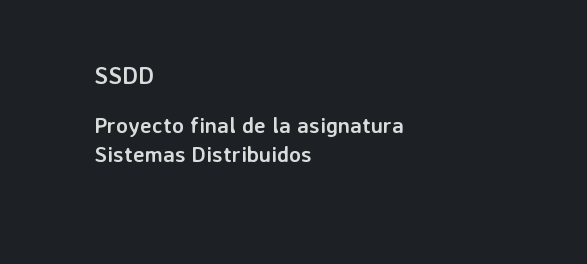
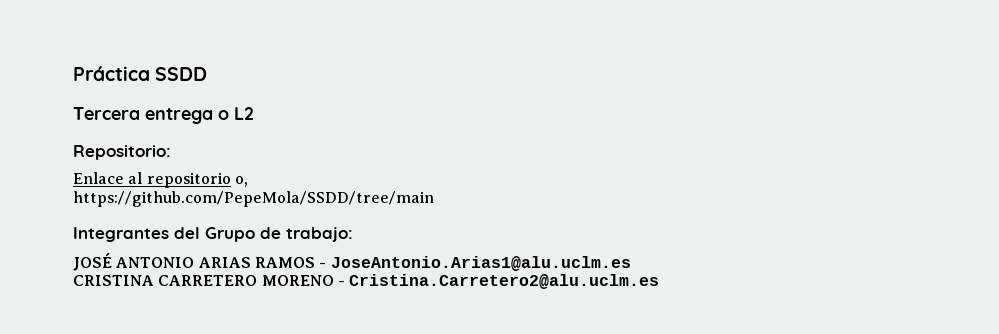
- SSDD
+ Práctica SSDD
- Proyecto final de la asignatura Sistemas Distribuidos
+ Tercera entrega o L2
+ Repositorio:
+ Enlace al repositorio o,
+ https://github.com/PepeMola/SSDD/tree/main
+ Integrantes del Grupo de trabajo:
+ JOSÉ ANTONIO ARIAS RAMOS - JoseAntonio.Arias1@alu.uclm.es
+ CRISTINA CARRETERO MORENO - Cristina.Carretero2@alu.uclm.es

